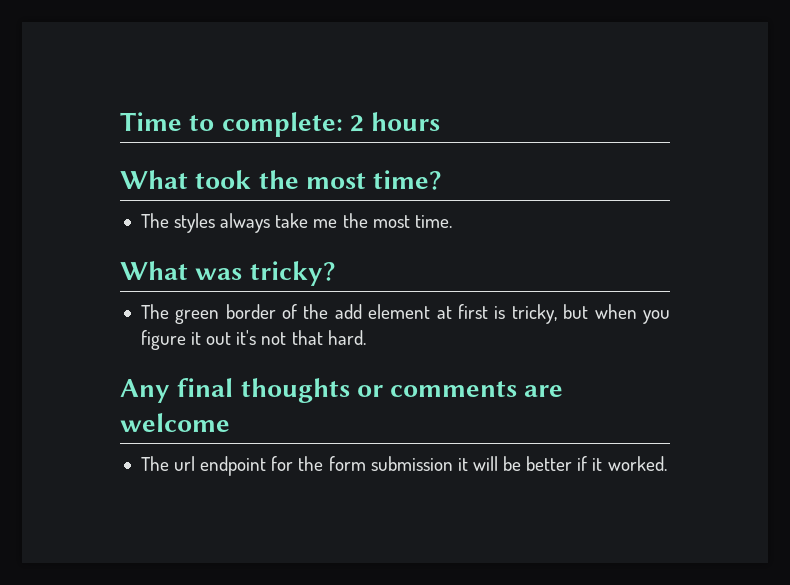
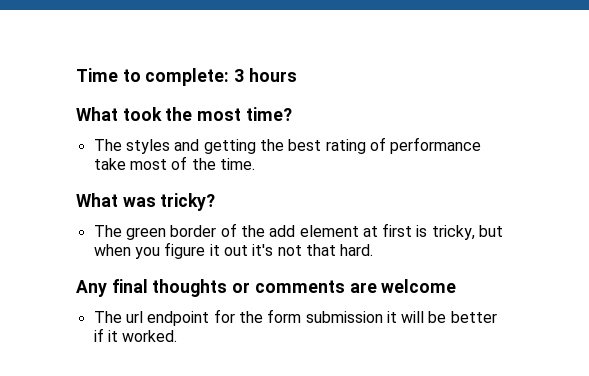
- Time to complete: 2 hours
+ Time to complete: 3 hours
- The styles always take me the most time.
+ The styles and getting the best rating of performance take most of the time.

